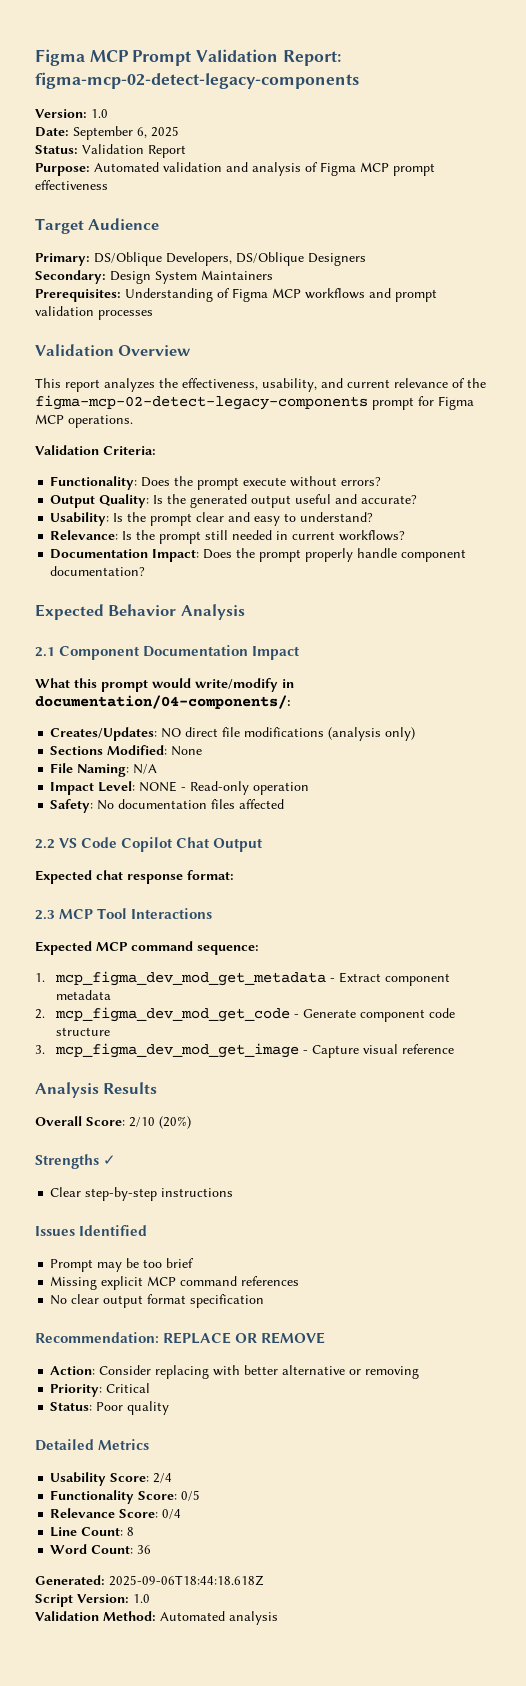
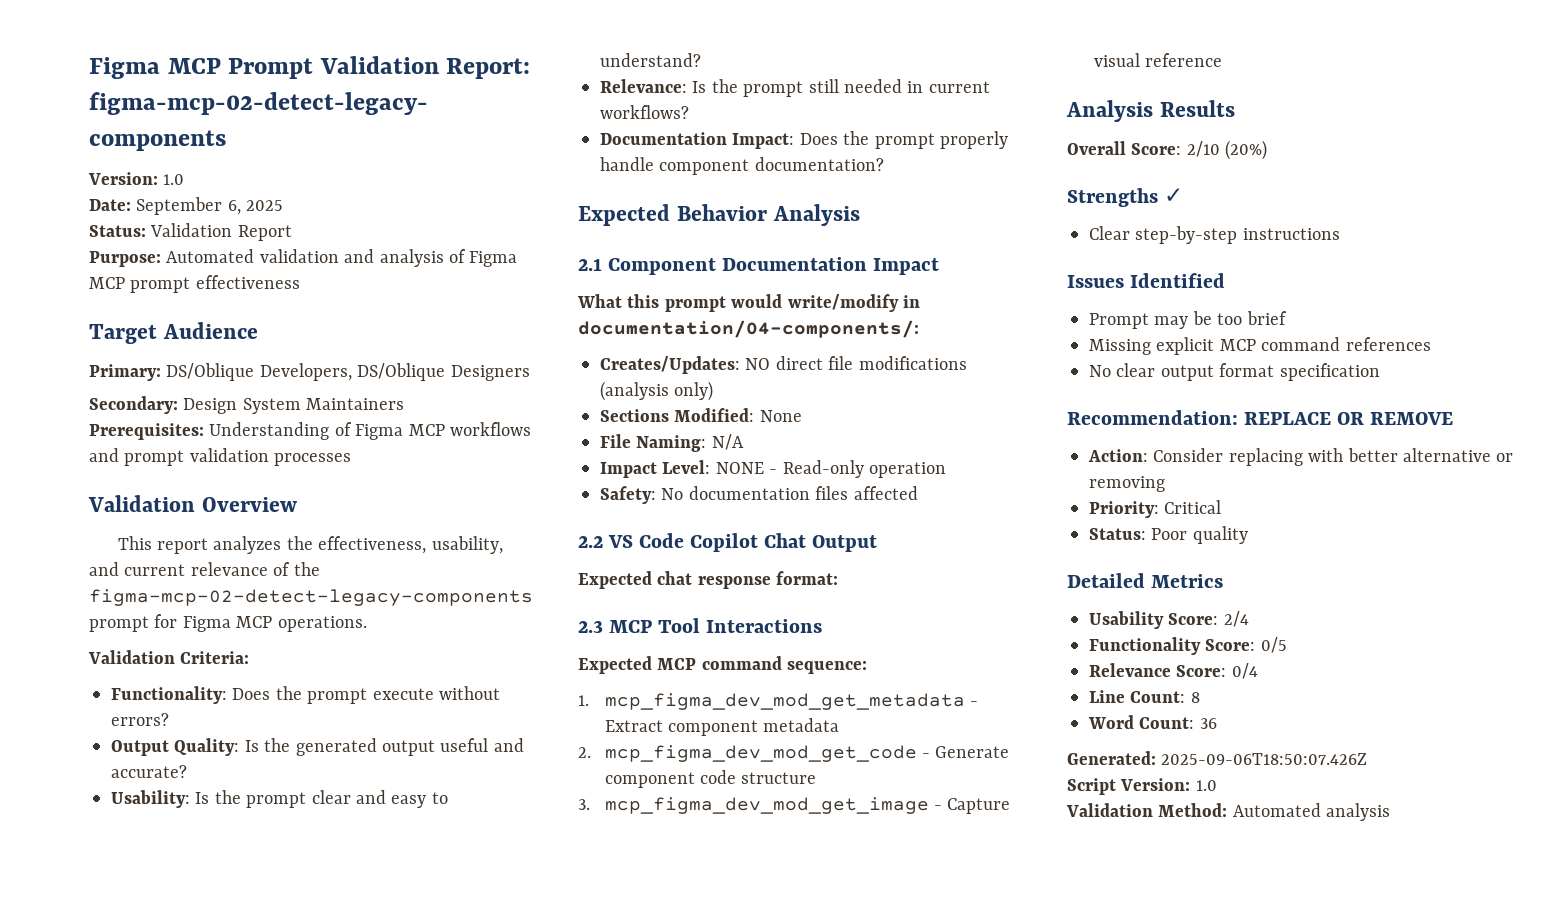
- Generated: 2025-09-06T18:44:18.618Z
+ Generated: 2025-09-06T18:50:07.426Z

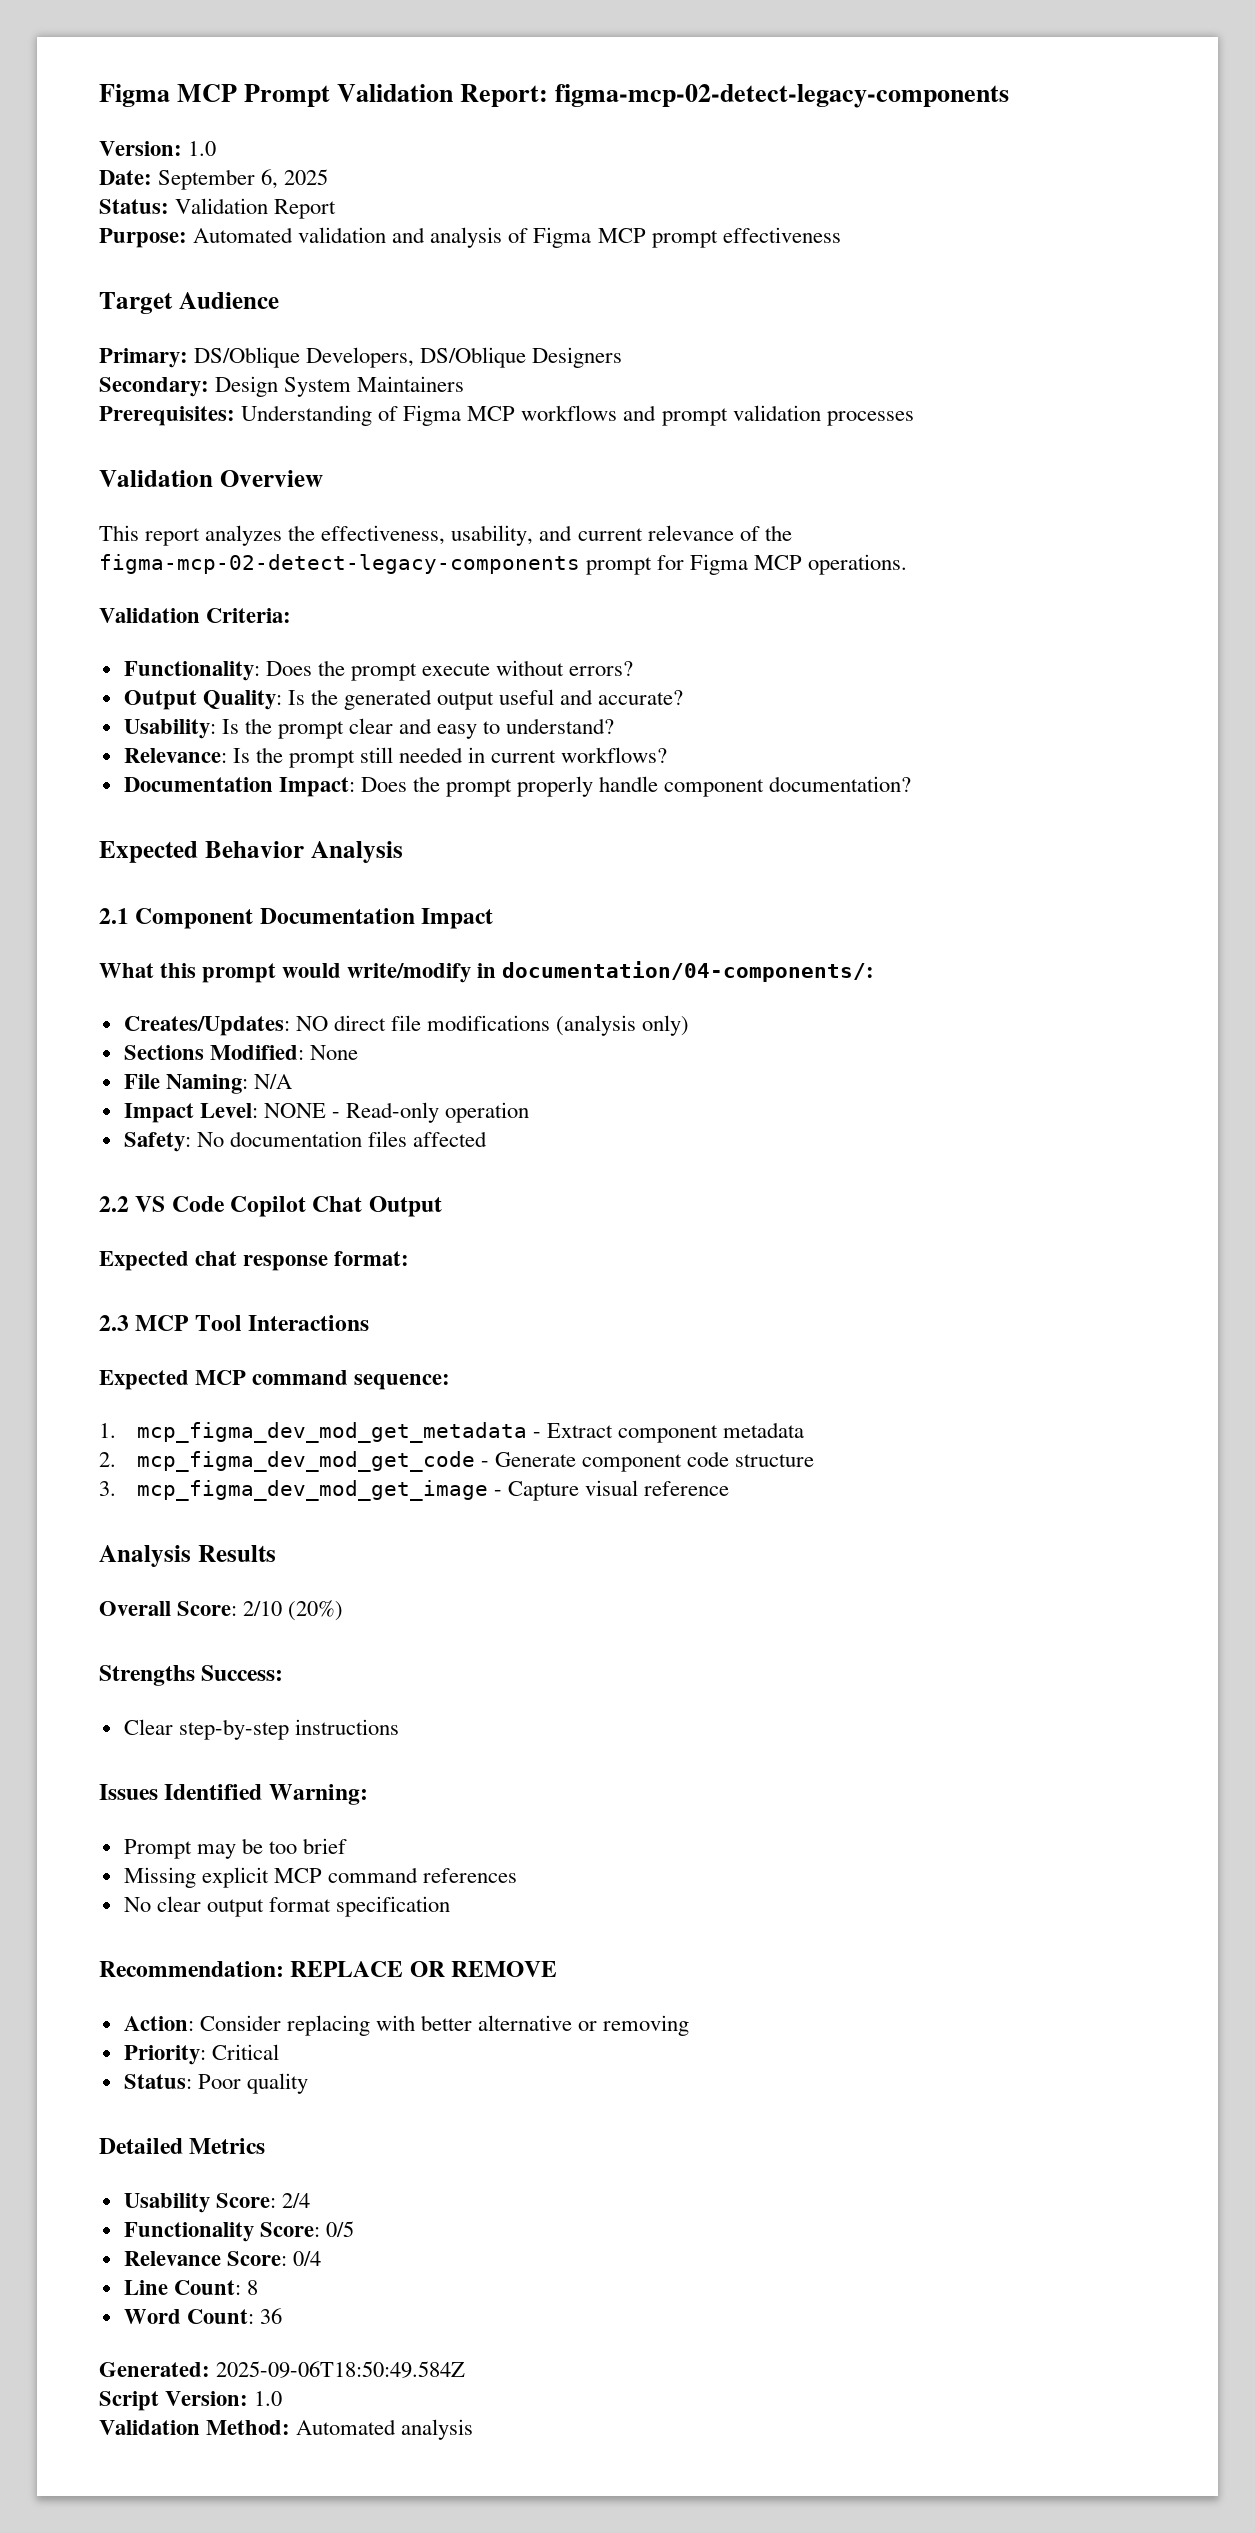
- Strengths ✓
+ Strengths Success:
- Issues Identified
+ Issues Identified Warning:
- Generated: 2025-09-06T18:50:07.426Z
+ Generated: 2025-09-06T18:50:49.584Z

